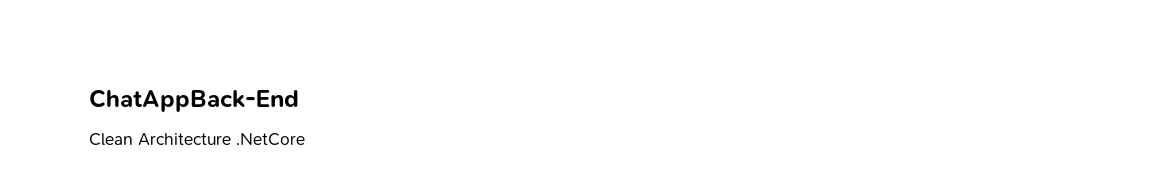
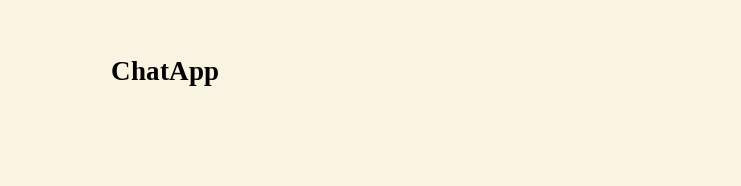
- ChatAppBack-End
- Clean Architecture .NetCore
+ ChatApp

